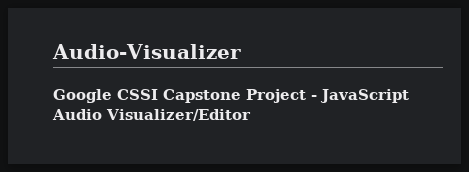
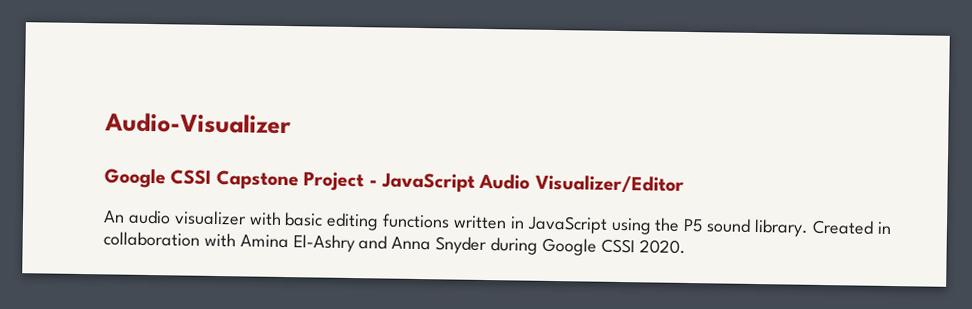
+ An audio visualizer with basic editing functions written in JavaScript using the P5 sound library. Created in collaboration with Amina El-Ashry and Anna Snyder during Google CSSI 2020.

